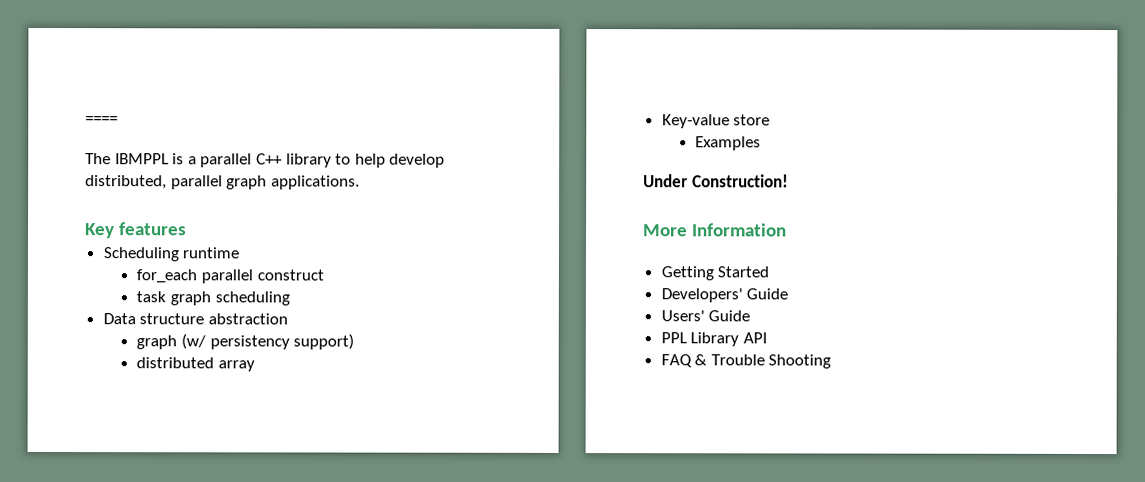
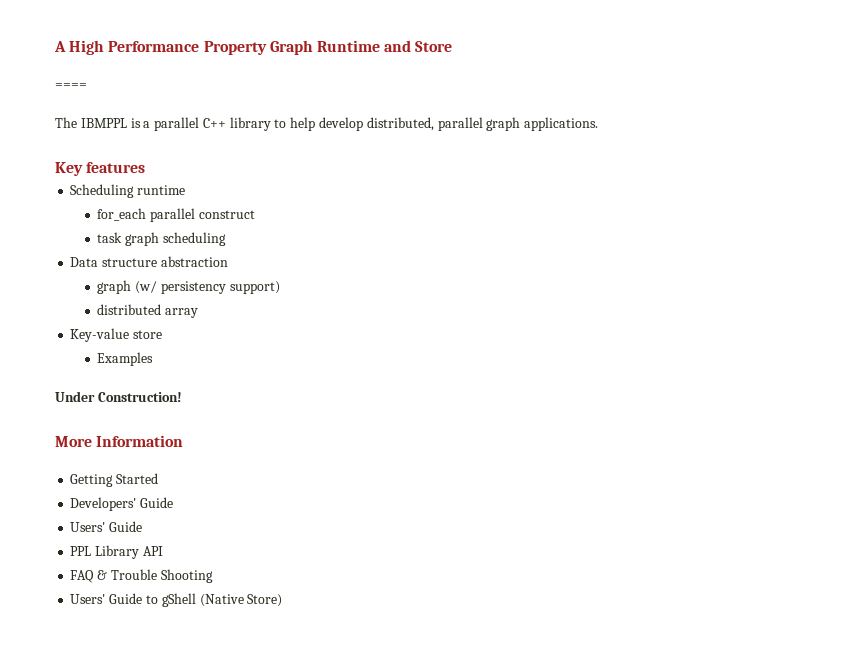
+ A High Performance Property Graph Runtime and Store
+ Users' Guide to gShell (Native Store)

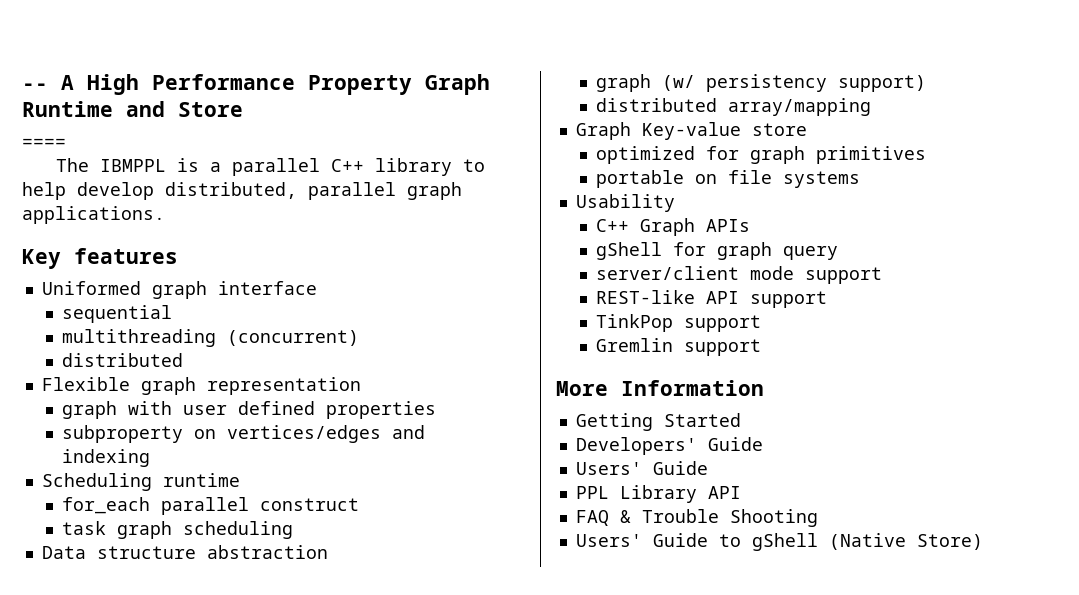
- A High Performance Property Graph Runtime and Store
+ -- A High Performance Property Graph Runtime and Store
+ Uniformed graph interface
+ sequential
+ multithreading (concurrent)
+ distributed
+ Flexible graph representation
+ graph with user defined properties
+ subproperty on vertices/edges and indexing
- distributed array
- Key-value store
+ distributed array/mapping
+ Graph Key-value store
- Examples
- Under Construction!
+ optimized for graph primitives
+ portable on file systems
+ Usability
+ C++ Graph APIs
+ gShell for graph query
+ server/client mode support
+ REST-like API support
+ TinkPop support
+ Gremlin support

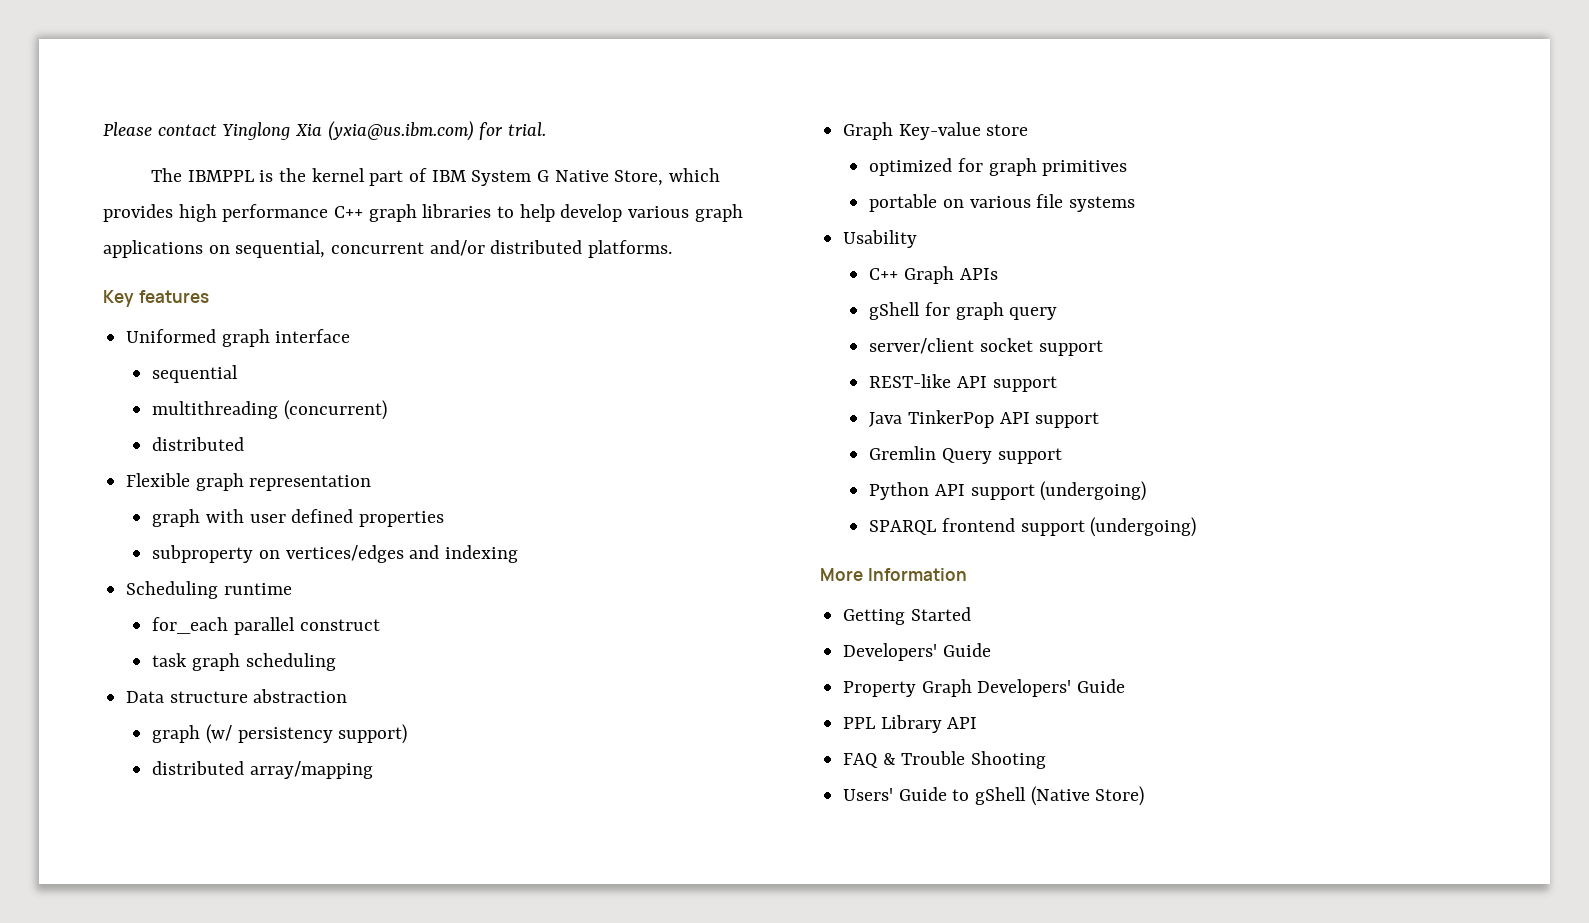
- -- A High Performance Property Graph Runtime and Store
- ====
- The IBMPPL is a parallel C++ library to help develop distributed, parallel graph applications.
+ Please contact Yinglong Xia (yxia@us.ibm.com) for trial.
+ The IBMPPL is the kernel part of IBM System G Native Store, which provides high performance C++ graph libraries to help develop various graph applications on sequential, concurrent and/or distributed platforms.
- portable on file systems
+ portable on various file systems
- server/client mode support
+ server/client socket support
- TinkPop support
+ Java TinkerPop API support
- Gremlin support
+ Gremlin Query support
+ Python API support (undergoing)
+ SPARQL frontend support (undergoing)
  Getting Started
  Developers' Guide
- Users' Guide
+ Property Graph Developers' Guide

